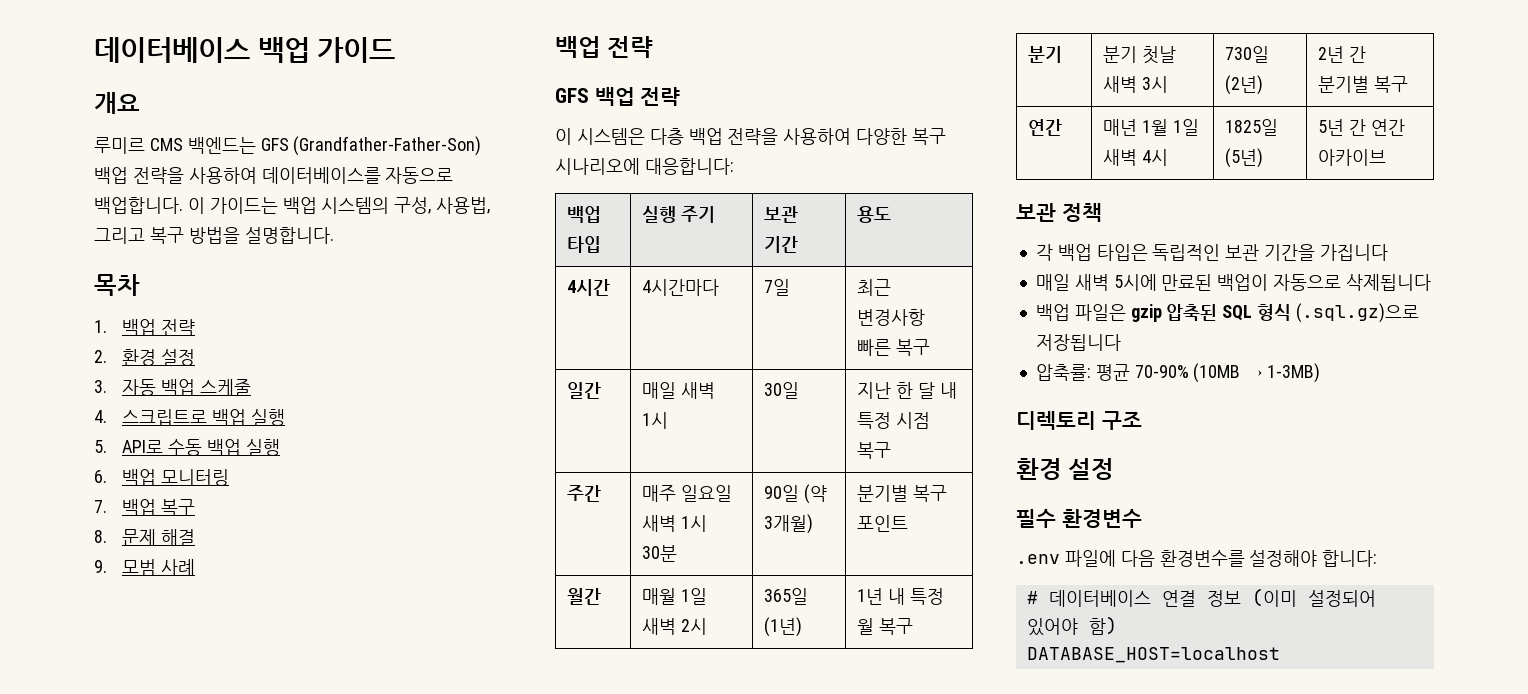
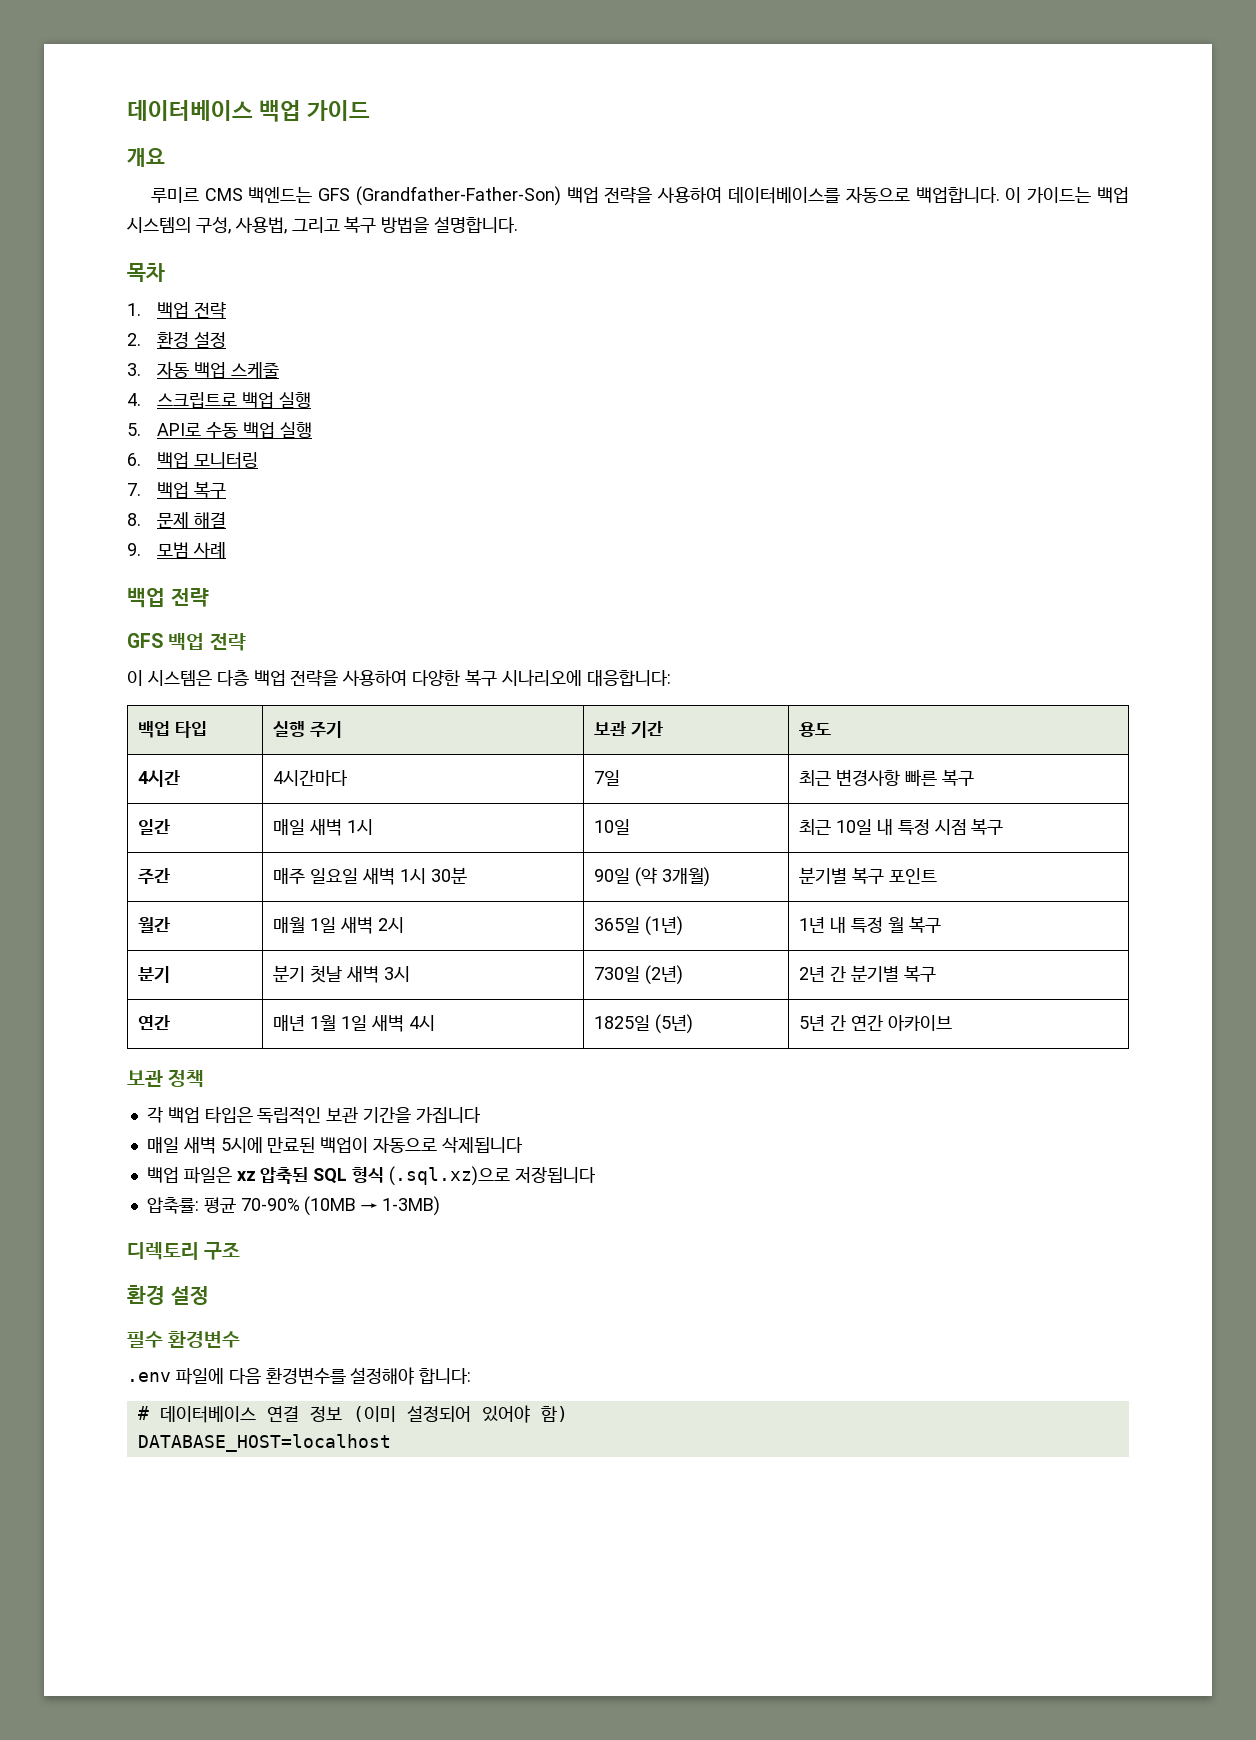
- 일간 | 매일 새벽 1시 | 30일 | 지난 한 달 내 특정 시점 복구
+ 일간 | 매일 새벽 1시 | 10일 | 최근 10일 내 특정 시점 복구
- 백업 파일은 gzip 압축된 SQL 형식 (.sql.gz)으로 저장됩니다
+ 백업 파일은 xz 압축된 SQL 형식 (.sql.xz)으로 저장됩니다

